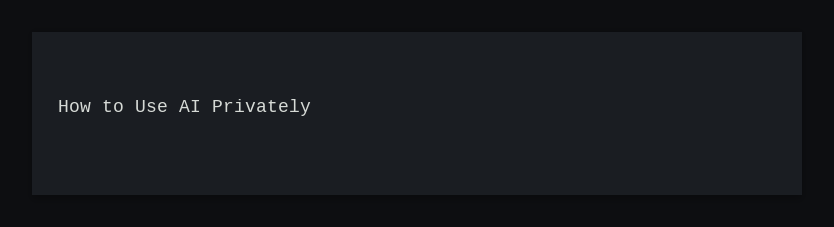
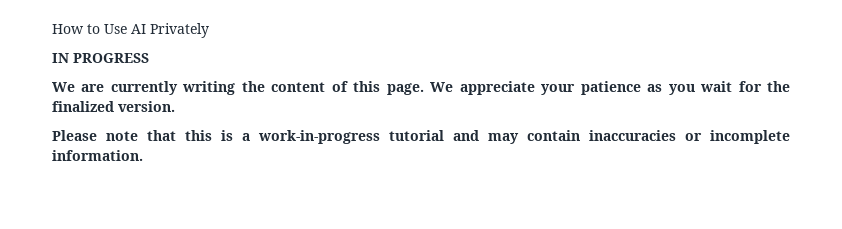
+ IN PROGRESS
+ We are currently writing the content of this page. We appreciate your patience as you wait for the finalized version.
+ Please note that this is a work-in-progress tutorial and may contain inaccuracies or incomplete information.

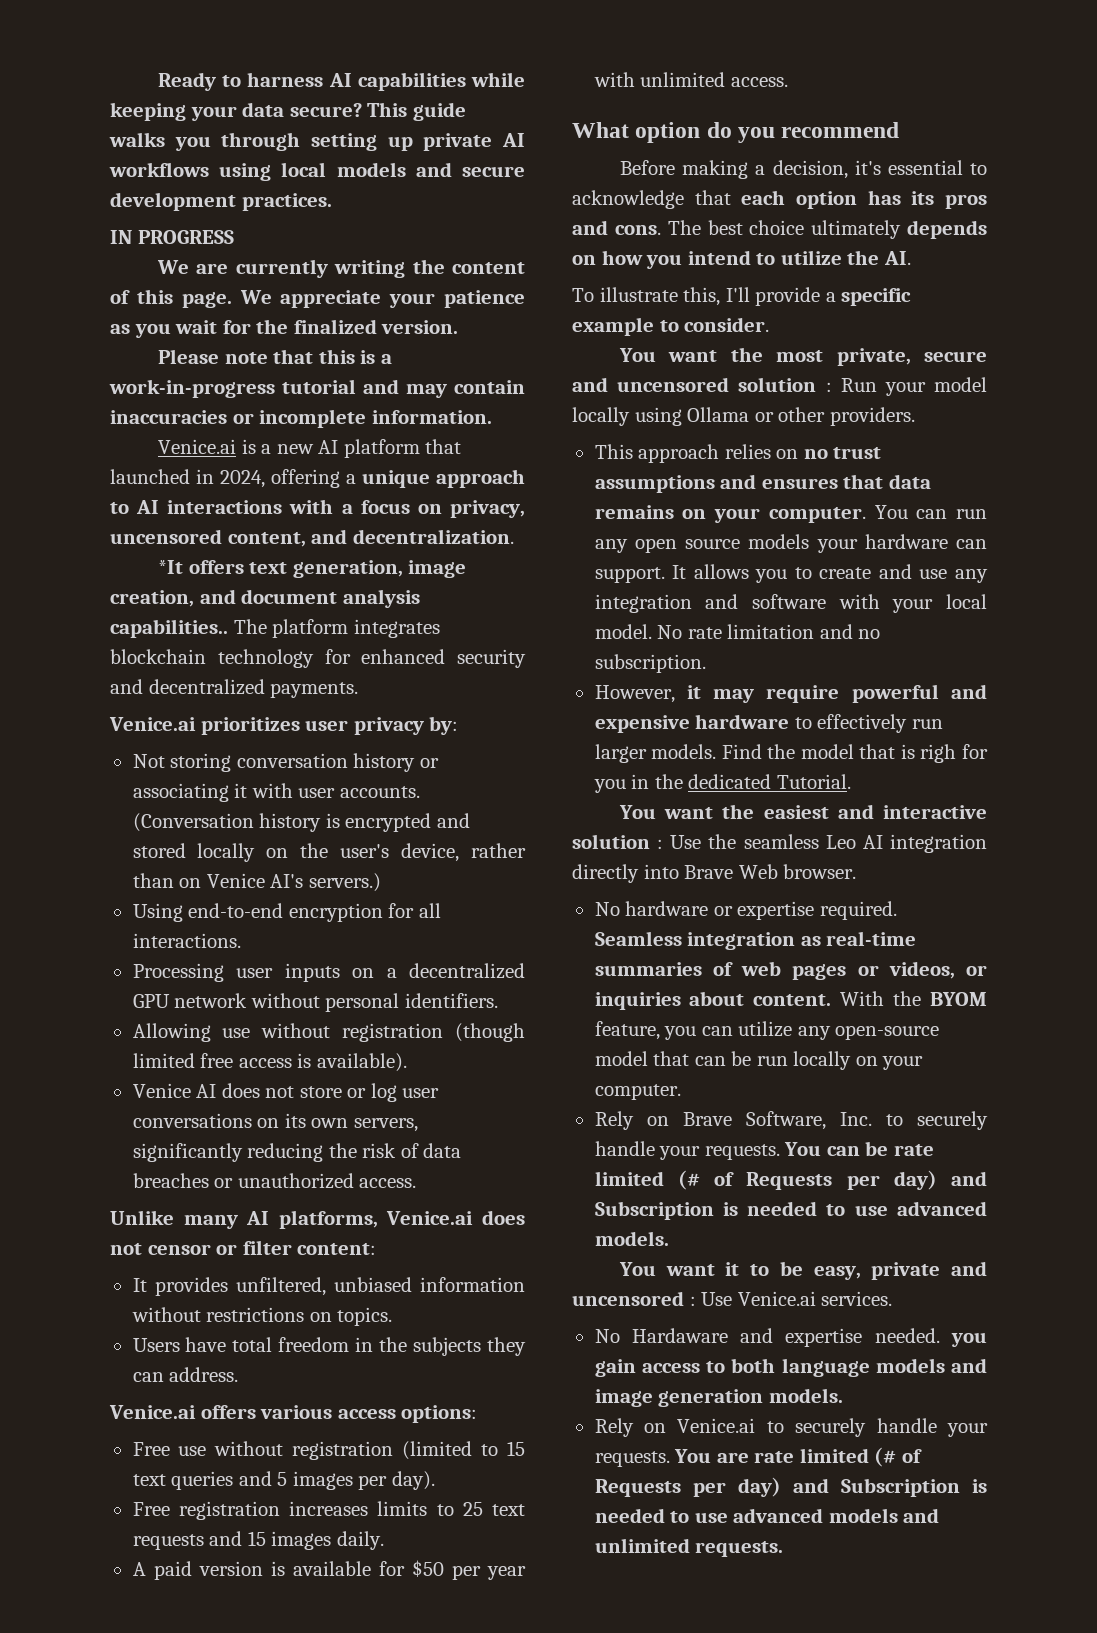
- How to Use AI Privately
+ Ready to harness AI capabilities while keeping your data secure? This guide walks you through setting up private AI workflows using local models and secure development practices.
+ Venice.ai is a new AI platform that launched in 2024, offering a unique approach to AI interactions with a focus on privacy, uncensored content, and decentralization.
+ *It offers text generation, image creation, and document analysis capabilities.. The platform integrates blockchain technology for enhanced security and decentralized payments.
+ Venice.ai prioritizes user privacy by:
+ Not storing conversation history or associating it with user accounts. (Conversation history is encrypted and stored locally on the user's device, rather than on Venice AI's servers.)
+ Using end-to-end encryption for all interactions.
+ Processing user inputs on a decentralized GPU network without personal identifiers.
+ Allowing use without registration (though limited free access is available).
+ Venice AI does not store or log user conversations on its own servers, significantly reducing the risk of data breaches or unauthorized access.
+ Unlike many AI platforms, Venice.ai does not censor or filter content:
+ It provides unfiltered, unbiased information without restrictions on topics.
+ Users have total freedom in the subjects they can address.
+ Venice.ai offers various access options:
+ Free use without registration (limited to 15 text queries and 5 images per day).
+ Free registration increases limits to 25 text requests and 15 images daily.
+ A paid version is available for $50 per year with unlimited access.
+ What option do you recommend
+ Before making a decision, it's essential to acknowledge that each option has its pros and cons. The best choice ultimately depends on how you intend to utilize the AI.
+ To illustrate this, I'll provide a specific example to consider.
+ You want the most private, secure and uncensored solution : Run your model locally using Ollama or other providers.
+ This approach relies on no trust assumptions and ensures that data remains on your computer. You can run any open source models your hardware can support. It allows you to create and use any integration and software with your local model. No rate limitation and no subscription.
+ However, it may require powerful and expensive hardware to effectively run larger models. Find the model that is righ for you in the dedicated Tutorial.
+ You want the easiest and interactive solution : Use the seamless Leo AI integration directly into Brave Web browser.
+ No hardware or expertise required. Seamless integration as real-time summaries of web pages or videos, or inquiries about content. With the BYOM feature, you can utilize any open-source model that can be run locally on your computer.
+ Rely on Brave Software, Inc. to securely handle your requests. You can be rate limited (# of Requests per day) and Subscription is needed to use advanced models.
+ You want it to be easy, private and uncensored : Use Venice.ai services.
+ No Hardaware and expertise needed. you gain access to both language models and image generation models.
+ Rely on Venice.ai to securely handle your requests. You are rate limited (# of Requests per day) and Subscription is needed to use advanced models and unlimited requests.

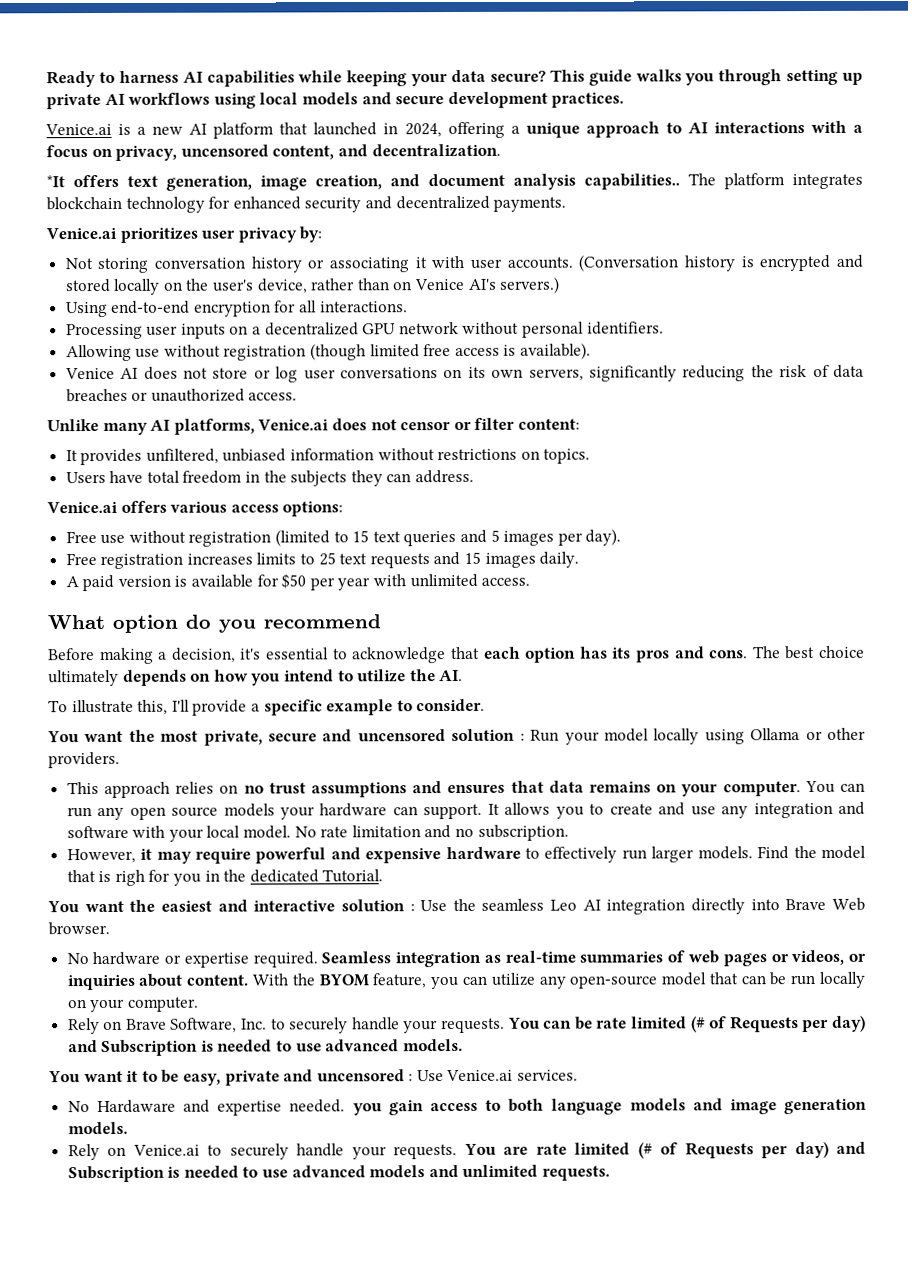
- IN PROGRESS
- We are currently writing the content of this page. We appreciate your patience as you wait for the finalized version.
- Please note that this is a work-in-progress tutorial and may contain inaccuracies or incomplete information.

